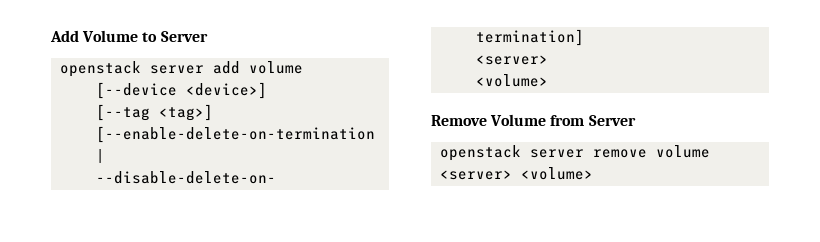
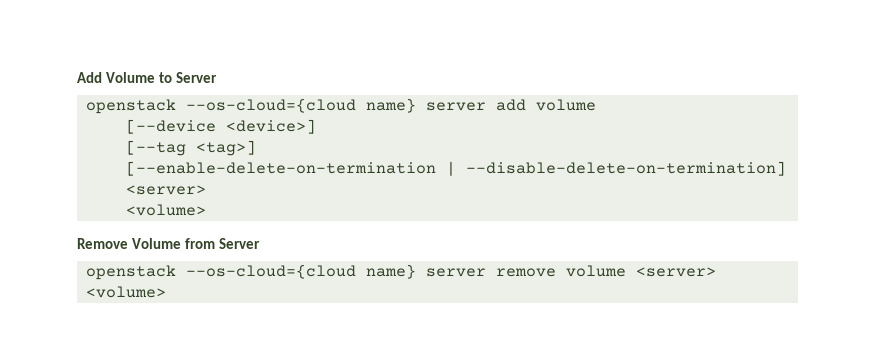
- openstack server add volume
+ openstack --os-cloud={cloud name} server add volume
- openstack server remove volume <server> <volume>
+ openstack --os-cloud={cloud name} server remove volume <server> <volume>

